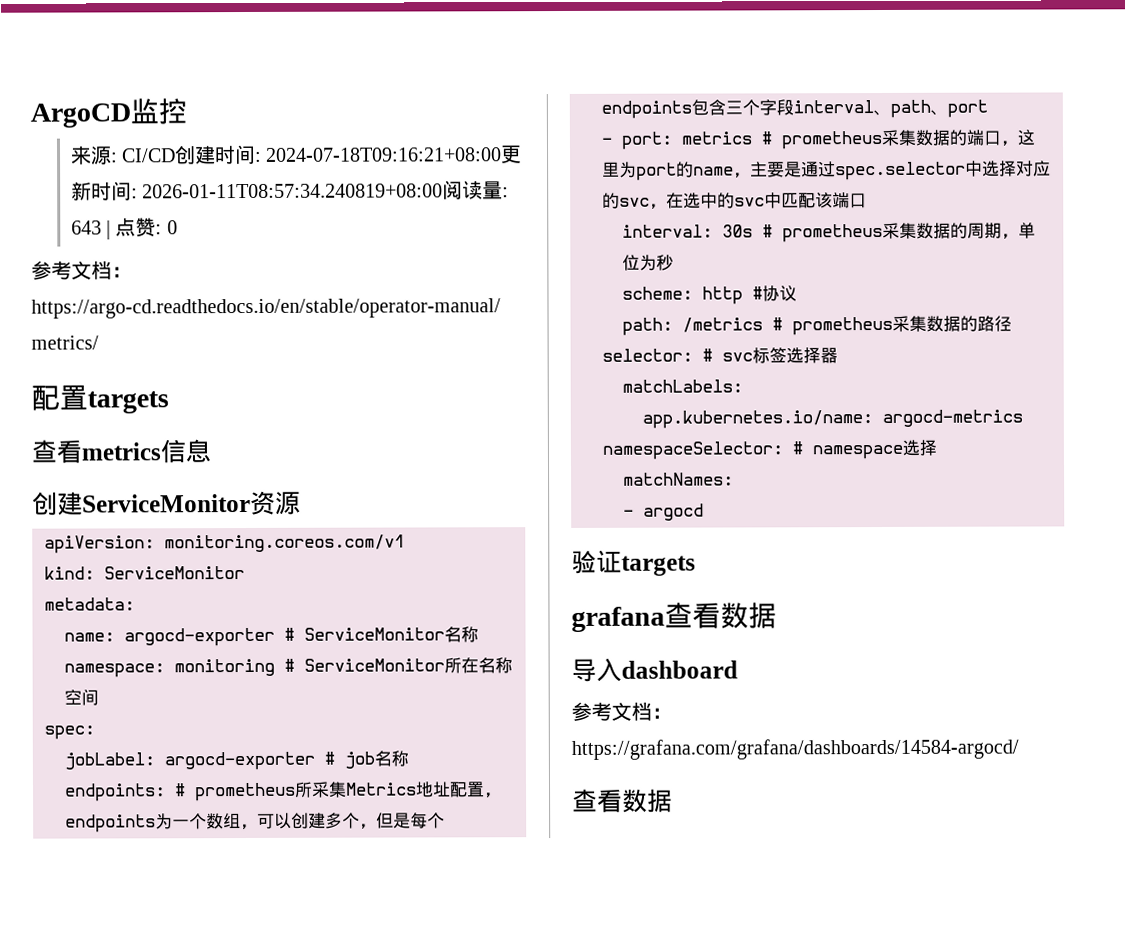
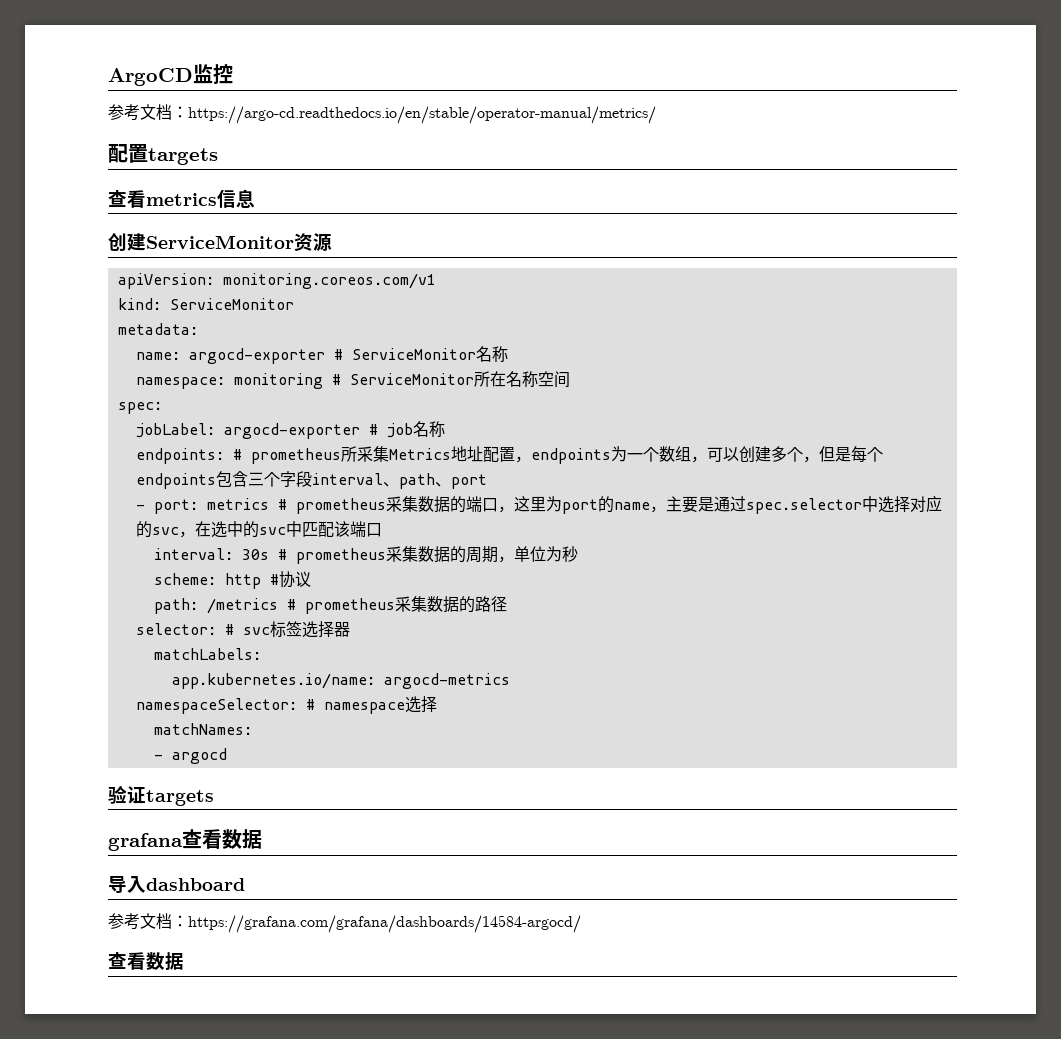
- 来源: CI/CD创建时间: 2024-07-18T09:16:21+08:00更新时间: 2026-01-11T08:57:34.240819+08:00阅读量: 643 | 点赞: 0

